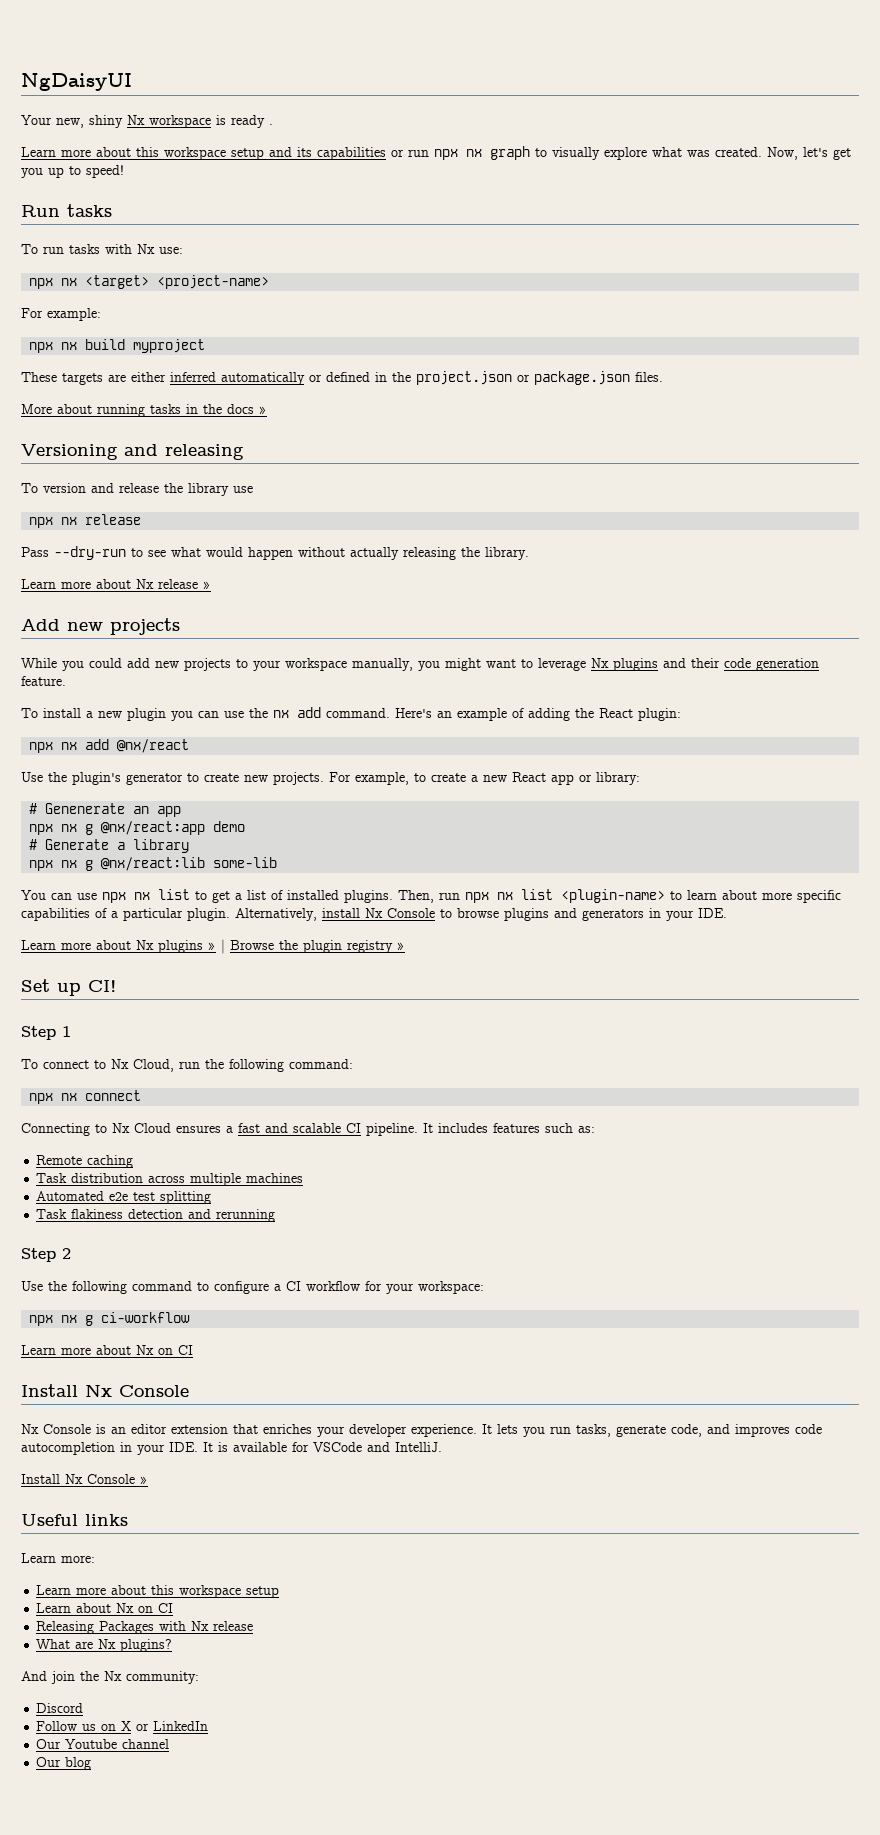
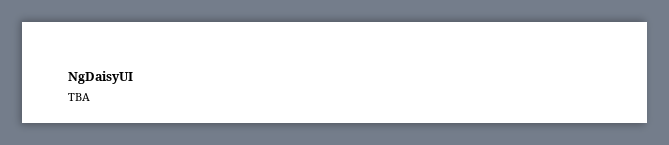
- Your new, shiny Nx workspace is ready .
- Learn more about this workspace setup and its capabilities or run npx nx graph to visually explore what was created. Now, let's get you up to speed!
- Run tasks
- To run tasks with Nx use:
- npx nx <target> <project-name>
- For example:
- npx nx build myproject
- These targets are either inferred automatically or defined in the project.json or package.json files.
- More about running tasks in the docs »
- Versioning and releasing
- To version and release the library use
- npx nx release
- Pass --dry-run to see what would happen without actually releasing the library.
- Learn more about Nx release »
- Add new projects
- While you could add new projects to your workspace manually, you might want to leverage Nx plugins and their code generation feature.
- To install a new plugin you can use the nx add command. Here's an example of adding the React plugin:
- npx nx add @nx/react
- Use the plugin's generator to create new projects. For example, to create a new React app or library:
- # Genenerate an app
- npx nx g @nx/react:app demo
- # Generate a library
- npx nx g @nx/react:lib some-lib
- You can use npx nx list to get a list of installed plugins. Then, run npx nx list <plugin-name> to learn about more specific capabilities of a particular plugin. Alternatively, install Nx Console to browse plugins and generators in your IDE.
- Learn more about Nx plugins » | Browse the plugin registry »
- Set up CI!
- Step 1
- To connect to Nx Cloud, run the following command:
- npx nx connect
- Connecting to Nx Cloud ensures a fast and scalable CI pipeline. It includes features such as:
- Remote caching
- Task distribution across multiple machines
- Automated e2e test splitting
- Task flakiness detection and rerunning
- Step 2
- Use the following command to configure a CI workflow for your workspace:
- npx nx g ci-workflow
- Learn more about Nx on CI
- Install Nx Console
- Nx Console is an editor extension that enriches your developer experience. It lets you run tasks, generate code, and improves code autocompletion in your IDE. It is available for VSCode and IntelliJ.
- Install Nx Console »
- Useful links
- Learn more:
- Learn more about this workspace setup
- Learn about Nx on CI
- Releasing Packages with Nx release
- What are Nx plugins?
- And join the Nx community:
- Discord
- Follow us on X or LinkedIn
- Our Youtube channel
- Our blog
+ TBA

